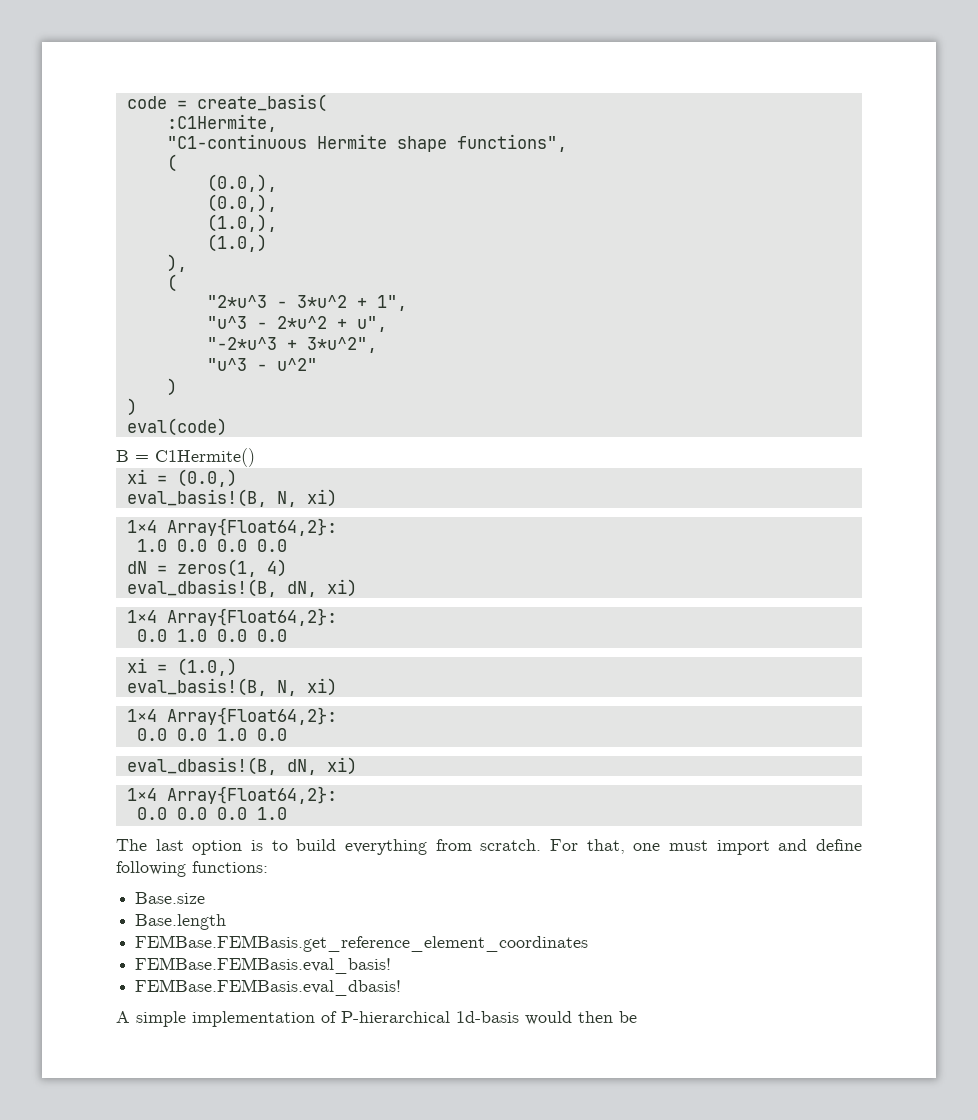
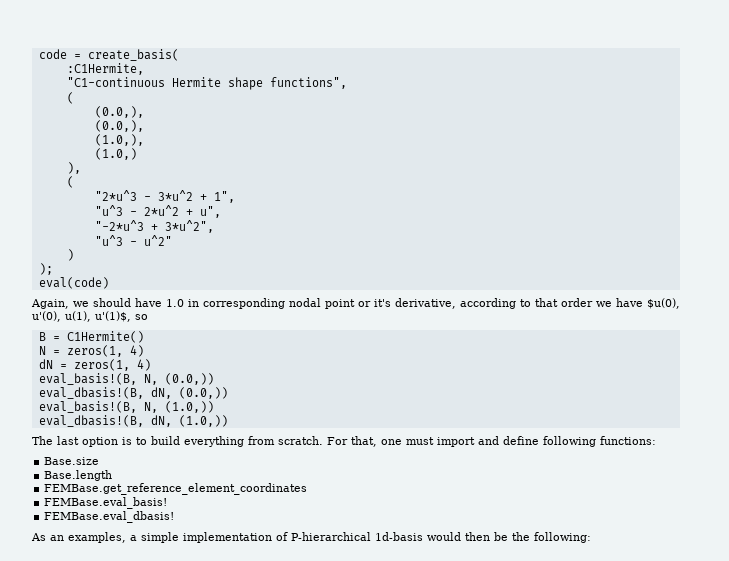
  "u^3 - u^2"
  )
- )
+ );
+ Again, we should have 1.0 in corresponding nodal point or it's derivative, according to that order we have $u(0), u'(0), u(1), u'(1)$, so
  B = C1Hermite()
- xi = (0.0,)
- eval_basis!(B, N, xi)
- 1×4 Array{Float64,2}:
- 1.0 0.0 0.0 0.0
+ N = zeros(1, 4)
  dN = zeros(1, 4)
- eval_dbasis!(B, dN, xi)
- 1×4 Array{Float64,2}:
- 0.0 1.0 0.0 0.0
- xi = (1.0,)
- eval_basis!(B, N, xi)
- 1×4 Array{Float64,2}:
- 0.0 0.0 1.0 0.0
- eval_dbasis!(B, dN, xi)
- 1×4 Array{Float64,2}:
- 0.0 0.0 0.0 1.0
+ eval_basis!(B, N, (0.0,))
+ eval_dbasis!(B, dN, (0.0,))
+ eval_basis!(B, N, (1.0,))
+ eval_dbasis!(B, dN, (1.0,))
- FEMBase.FEMBasis.get_reference_element_coordinates
- FEMBase.FEMBasis.eval_basis!
- FEMBase.FEMBasis.eval_dbasis!
- A simple implementation of P-hierarchical 1d-basis would then be
+ FEMBase.get_reference_element_coordinates
+ FEMBase.eval_basis!
+ FEMBase.eval_dbasis!
+ As an examples, a simple implementation of P-hierarchical 1d-basis would then be the following:

